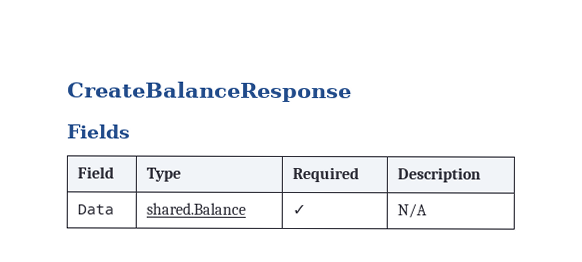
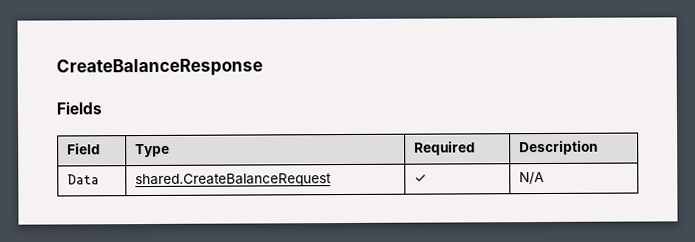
- Data | shared.Balance | ✓ | N/A
+ Data | shared.CreateBalanceRequest | ✓ | N/A

